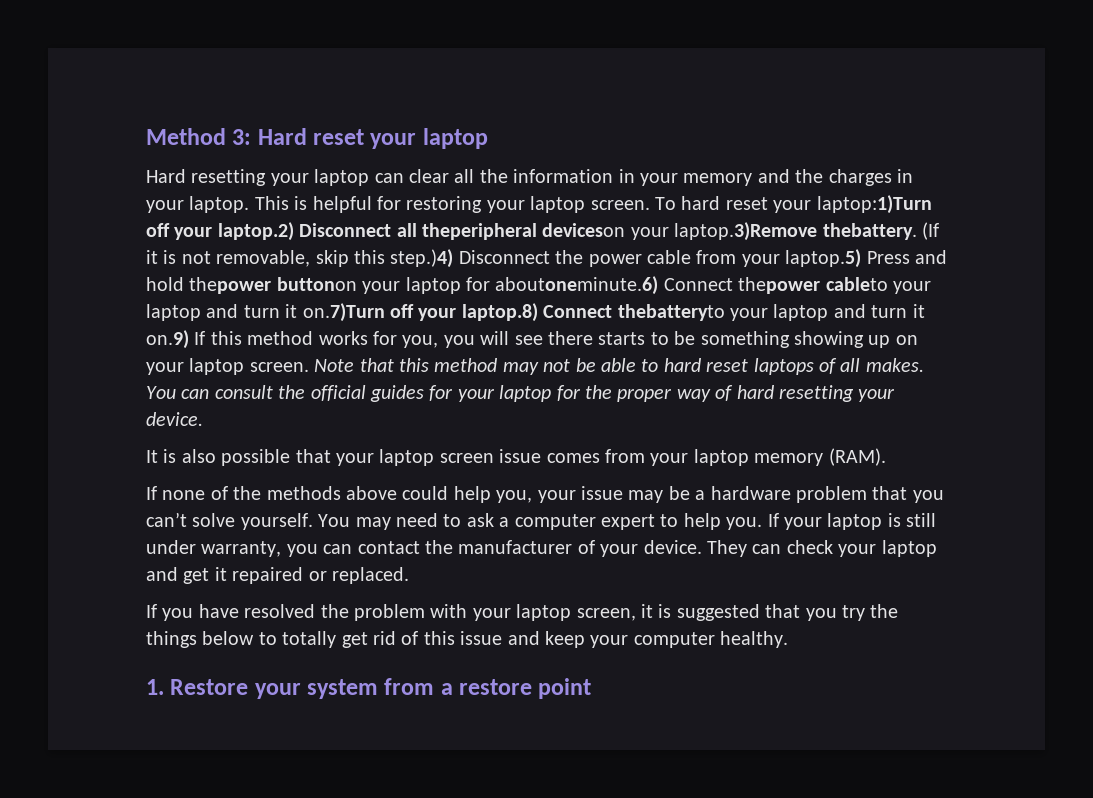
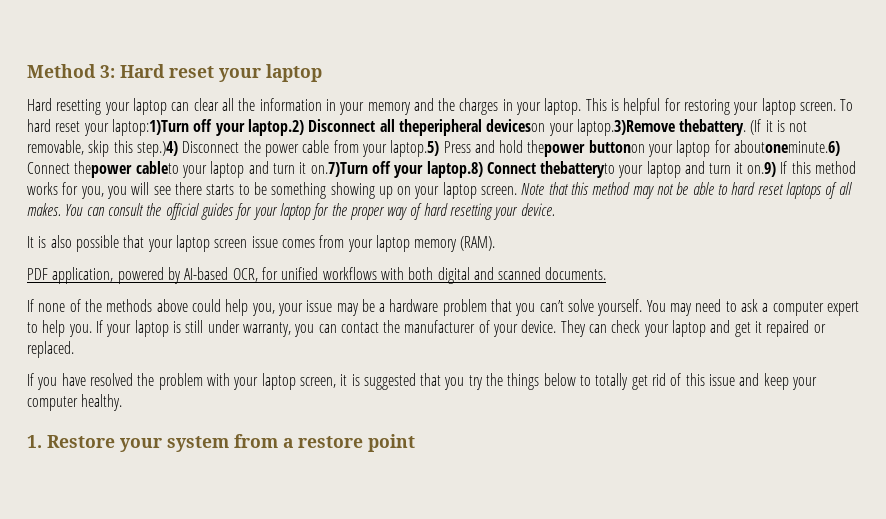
+ PDF application, powered by AI-based OCR, for unified workflows with both digital and scanned documents.

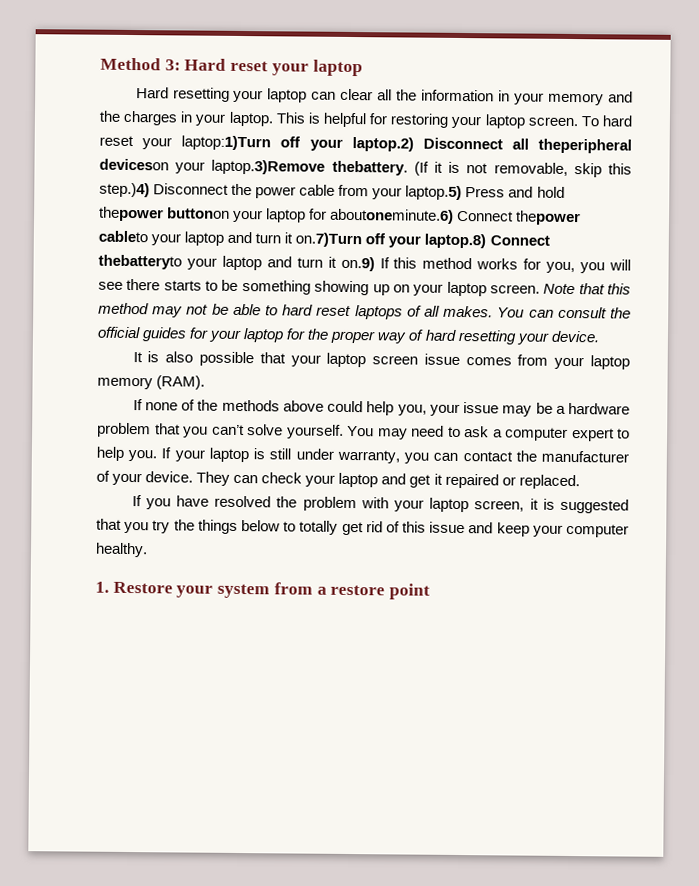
- PDF application, powered by AI-based OCR, for unified workflows with both digital and scanned documents.

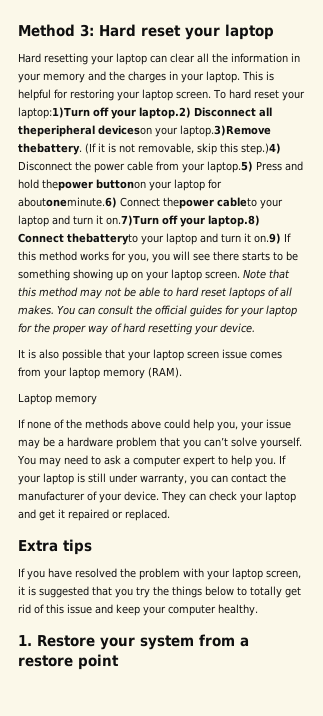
+ Laptop memory
+ Extra tips

